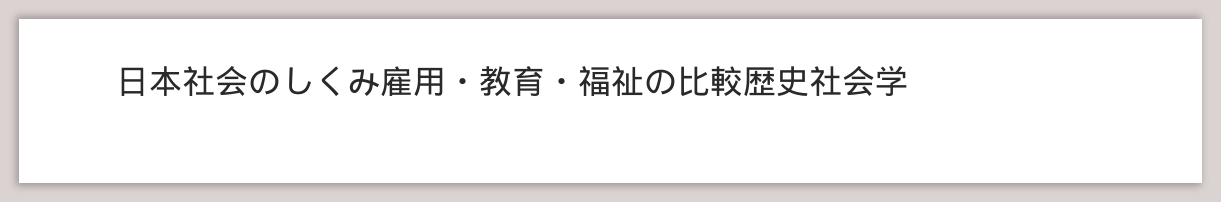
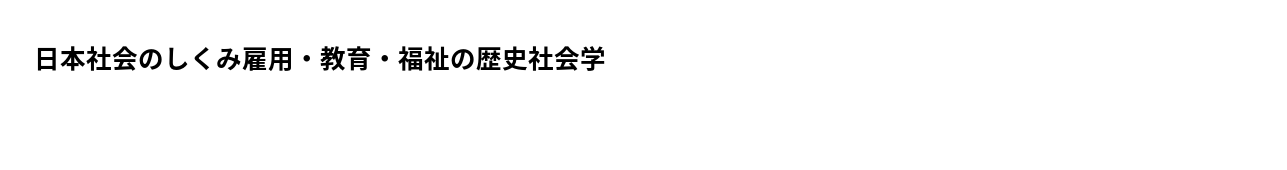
- 日本社会のしくみ雇用・教育・福祉の比較歴史社会学
+ 日本社会のしくみ雇用・教育・福祉の歴史社会学

